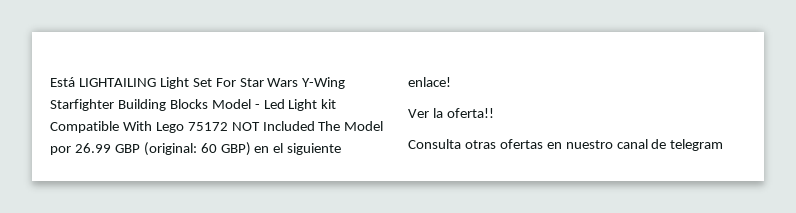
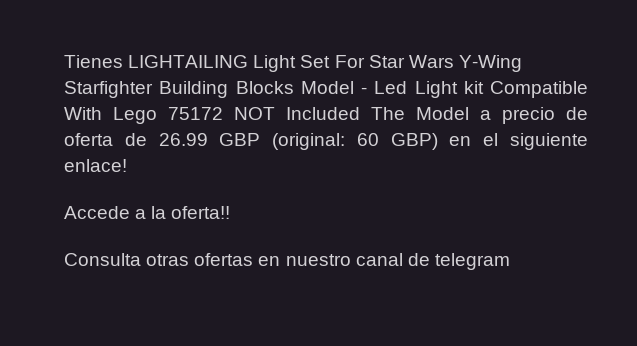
- Está LIGHTAILING Light Set For Star Wars Y-Wing Starfighter Building Blocks Model - Led Light kit Compatible With Lego 75172 NOT Included The Model por 26.99 GBP (original: 60 GBP) en el siguiente enlace!
+ Tienes LIGHTAILING Light Set For Star Wars Y-Wing Starfighter Building Blocks Model - Led Light kit Compatible With Lego 75172 NOT Included The Model a precio de oferta de 26.99 GBP (original: 60 GBP) en el siguiente enlace!
- Ver la oferta!!
+ Accede a la oferta!!

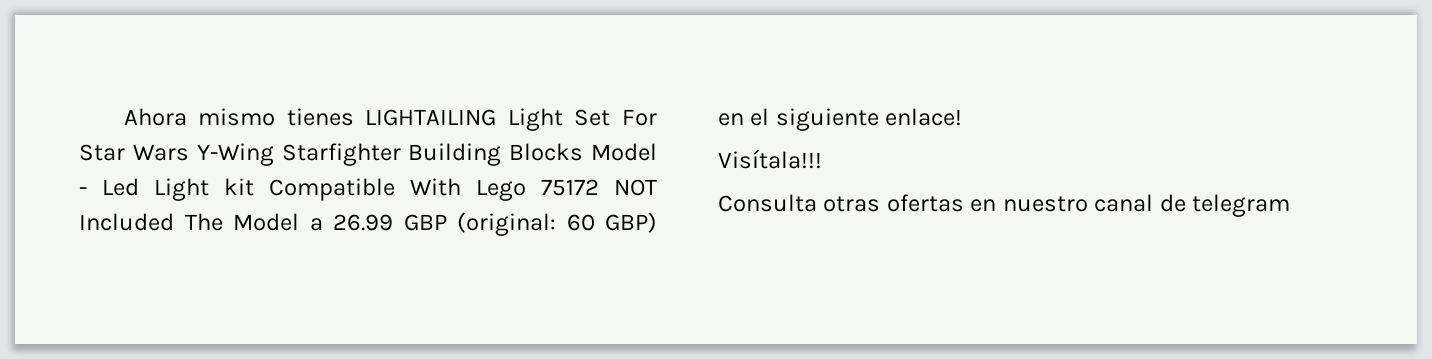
- Tienes LIGHTAILING Light Set For Star Wars Y-Wing Starfighter Building Blocks Model - Led Light kit Compatible With Lego 75172 NOT Included The Model a precio de oferta de 26.99 GBP (original: 60 GBP) en el siguiente enlace!
+ Ahora mismo tienes LIGHTAILING Light Set For Star Wars Y-Wing Starfighter Building Blocks Model - Led Light kit Compatible With Lego 75172 NOT Included The Model a 26.99 GBP (original: 60 GBP) en el siguiente enlace!
- Accede a la oferta!!
+ Visítala!!!

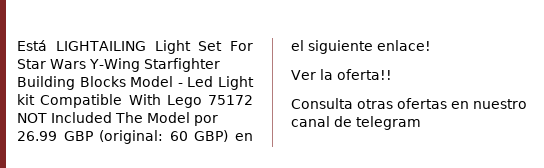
- Ahora mismo tienes LIGHTAILING Light Set For Star Wars Y-Wing Starfighter Building Blocks Model - Led Light kit Compatible With Lego 75172 NOT Included The Model a 26.99 GBP (original: 60 GBP) en el siguiente enlace!
+ Está LIGHTAILING Light Set For Star Wars Y-Wing Starfighter Building Blocks Model - Led Light kit Compatible With Lego 75172 NOT Included The Model por 26.99 GBP (original: 60 GBP) en el siguiente enlace!
- Visítala!!!
+ Ver la oferta!!

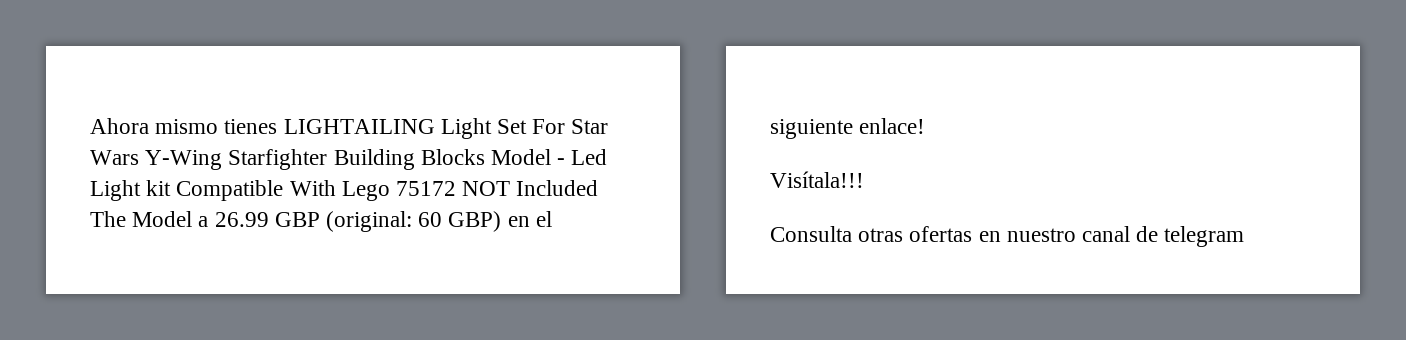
- Está LIGHTAILING Light Set For Star Wars Y-Wing Starfighter Building Blocks Model - Led Light kit Compatible With Lego 75172 NOT Included The Model por 26.99 GBP (original: 60 GBP) en el siguiente enlace!
+ Ahora mismo tienes LIGHTAILING Light Set For Star Wars Y-Wing Starfighter Building Blocks Model - Led Light kit Compatible With Lego 75172 NOT Included The Model a 26.99 GBP (original: 60 GBP) en el siguiente enlace!
- Ver la oferta!!
+ Visítala!!!

